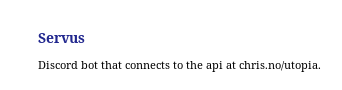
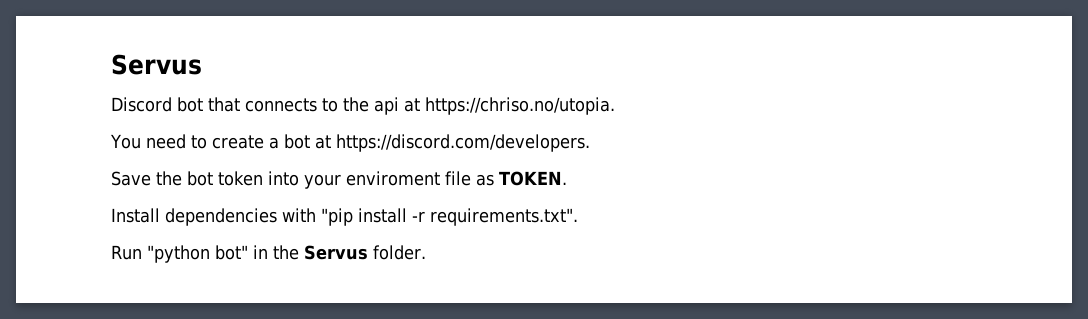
- Discord bot that connects to the api at chris.no/utopia.
+ Discord bot that connects to the api at https://chriso.no/utopia.
+ You need to create a bot at https://discord.com/developers.
+ Save the bot token into your enviroment file as TOKEN.
+ Install dependencies with "pip install -r requirements.txt".
+ Run "python bot" in the Servus folder.

